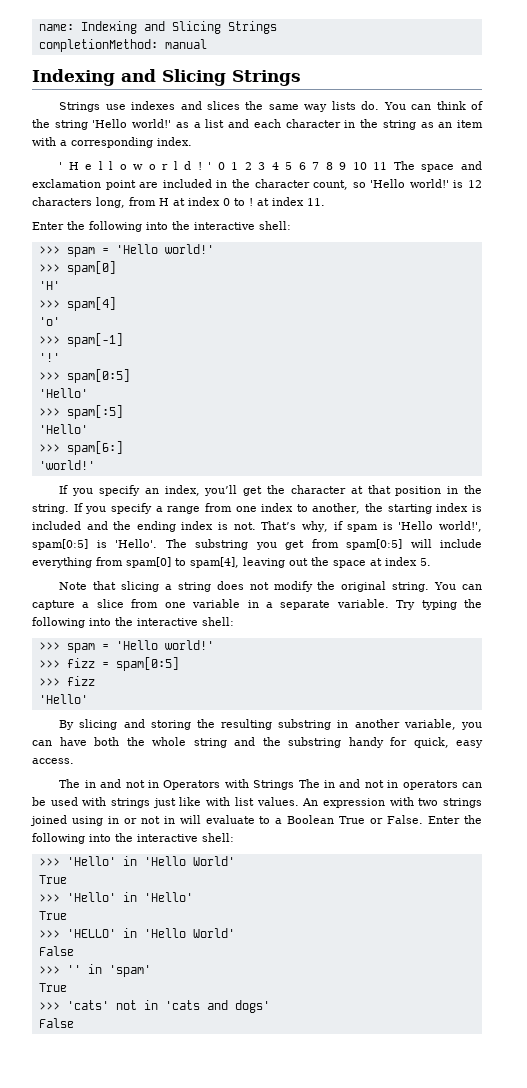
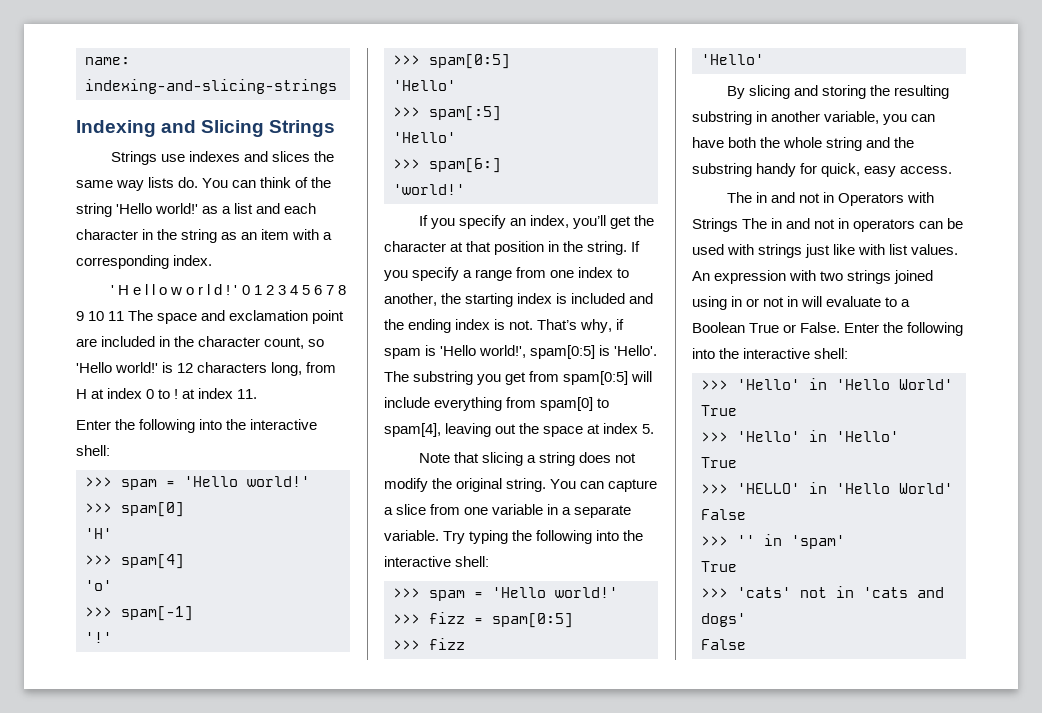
- name: Indexing and Slicing Strings
- completionMethod: manual
+ name: indexing-and-slicing-strings

